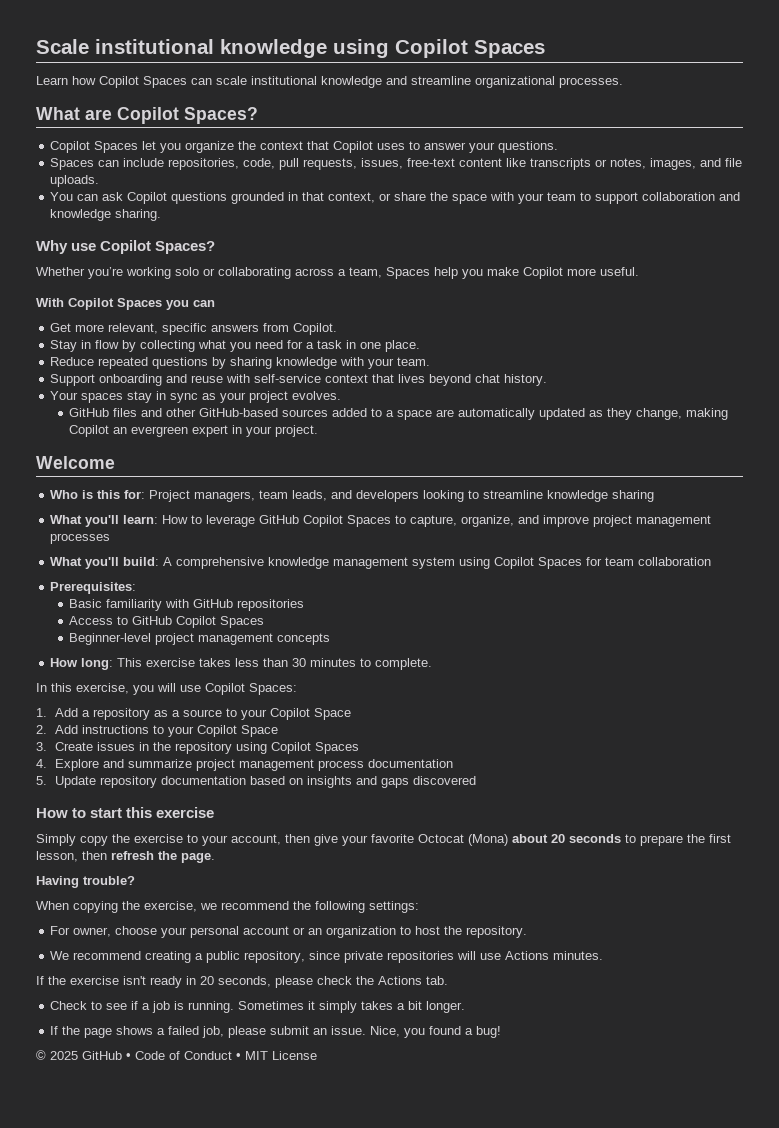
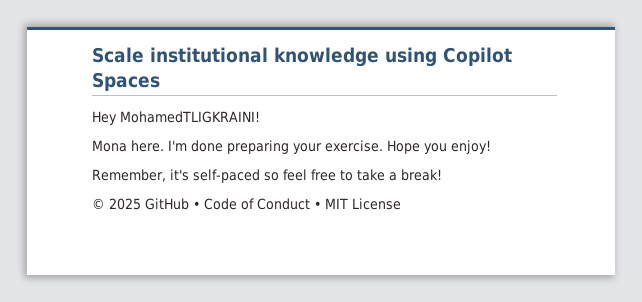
- Learn how Copilot Spaces can scale institutional knowledge and streamline organizational processes.
- What are Copilot Spaces?
- Copilot Spaces let you organize the context that Copilot uses to answer your questions.
- Spaces can include repositories, code, pull requests, issues, free-text content like transcripts or notes, images, and file uploads.
- You can ask Copilot questions grounded in that context, or share the space with your team to support collaboration and knowledge sharing.
- Why use Copilot Spaces?
- Whether you’re working solo or collaborating across a team, Spaces help you make Copilot more useful.
- With Copilot Spaces you can
- Get more relevant, specific answers from Copilot.
- Stay in flow by collecting what you need for a task in one place.
- Reduce repeated questions by sharing knowledge with your team.
- Support onboarding and reuse with self-service context that lives beyond chat history.
- Your spaces stay in sync as your project evolves.
- GitHub files and other GitHub-based sources added to a space are automatically updated as they change, making Copilot an evergreen expert in your project.
- Welcome
- Who is this for: Project managers, team leads, and developers looking to streamline knowledge sharing
- What you'll learn: How to leverage GitHub Copilot Spaces to capture, organize, and improve project management processes
- What you'll build: A comprehensive knowledge management system using Copilot Spaces for team collaboration
- Prerequisites:
- Basic familiarity with GitHub repositories
- Access to GitHub Copilot Spaces
- Beginner-level project management concepts
- How long: This exercise takes less than 30 minutes to complete.
- In this exercise, you will use Copilot Spaces:
- 1. Add a repository as a source to your Copilot Space
- 2. Add instructions to your Copilot Space
- 3. Create issues in the repository using Copilot Spaces
- 4. Explore and summarize project management process documentation
- 5. Update repository documentation based on insights and gaps discovered
- How to start this exercise
- Simply copy the exercise to your account, then give your favorite Octocat (Mona) about 20 seconds to prepare the first lesson, then refresh the page.
- Having trouble?
- When copying the exercise, we recommend the following settings:
- For owner, choose your personal account or an organization to host the repository.
- We recommend creating a public repository, since private repositories will use Actions minutes.
- If the exercise isn't ready in 20 seconds, please check the Actions tab.
- Check to see if a job is running. Sometimes it simply takes a bit longer.
- If the page shows a failed job, please submit an issue. Nice, you found a bug!
+ Hey MohamedTLIGKRAINI!
+ Mona here. I'm done preparing your exercise. Hope you enjoy!
+ Remember, it's self-paced so feel free to take a break!

